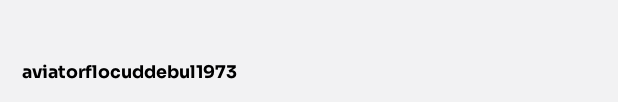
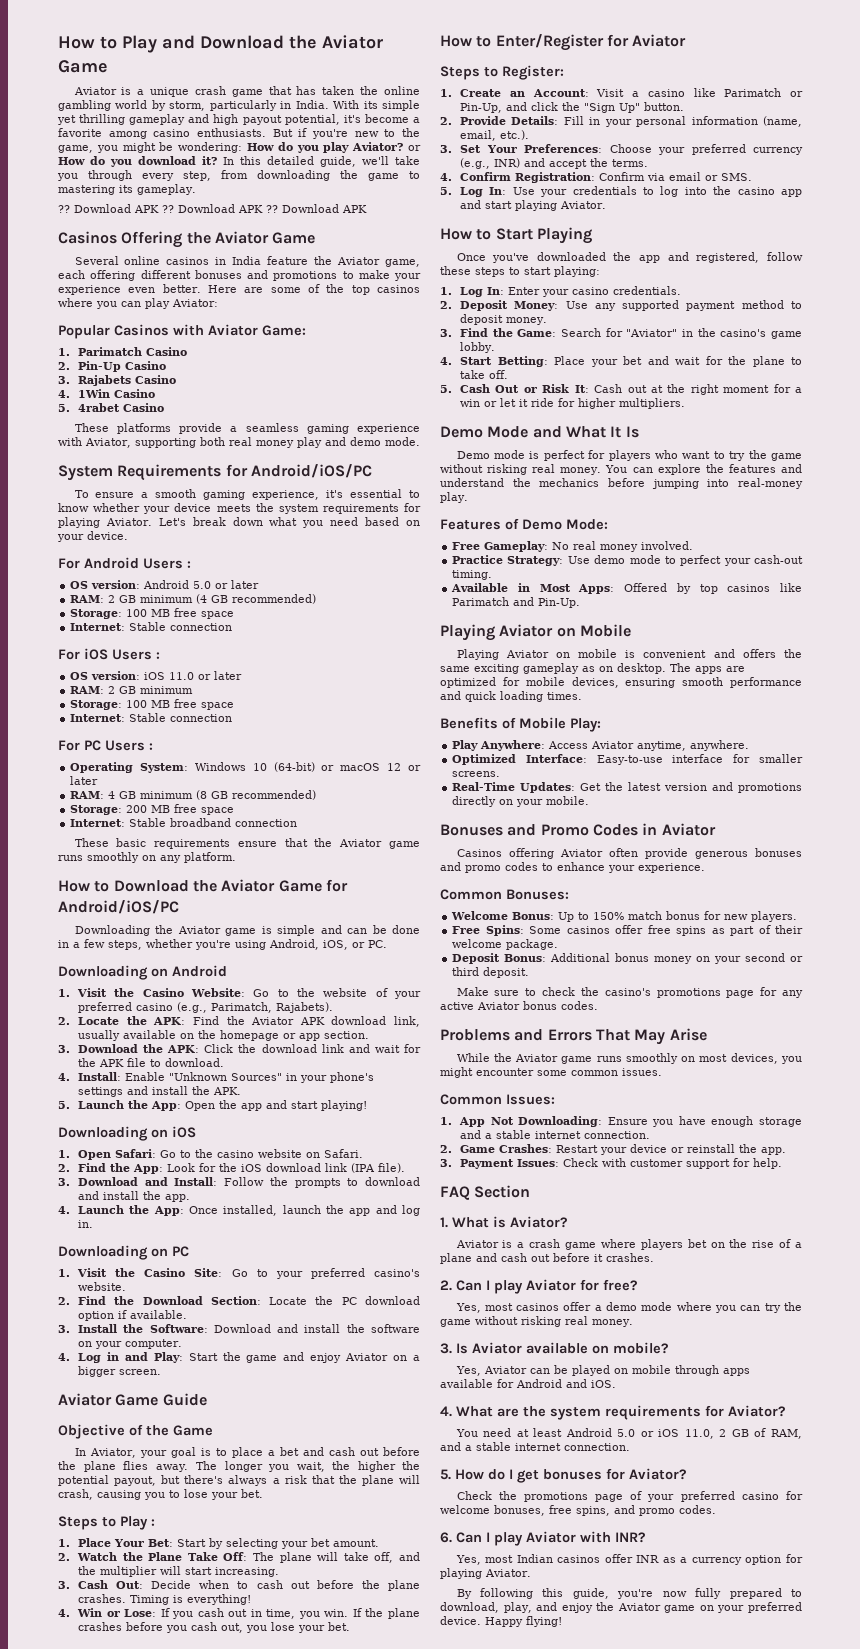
- aviatorflocuddebul1973
+ How to Play and Download the Aviator Game
+ Aviator is a unique crash game that has taken the online gambling world by storm, particularly in India. With its simple yet thrilling gameplay and high payout potential, it's become a favorite among casino enthusiasts. But if you're new to the game, you might be wondering: How do you play Aviator? or How do you download it? In this detailed guide, we'll take you through every step, from downloading the game to mastering its gameplay.
+ ?? Download APK ?? Download APK ?? Download APK
+ Casinos Offering the Aviator Game
+ Several online casinos in India feature the Aviator game, each offering different bonuses and promotions to make your experience even better. Here are some of the top casinos where you can play Aviator:
+ Popular Casinos with Aviator Game:
+ 1. Parimatch Casino
+ 2. Pin-Up Casino
+ 3. Rajabets Casino
+ 4. 1Win Casino
+ 5. 4rabet Casino
+ These platforms provide a seamless gaming experience with Aviator, supporting both real money play and demo mode.
+ System Requirements for Android/iOS/PC
+ To ensure a smooth gaming experience, it's essential to know whether your device meets the system requirements for playing Aviator. Let's break down what you need based on your device.
+ For Android Users :
+ OS version: Android 5.0 or later
+ RAM: 2 GB minimum (4 GB recommended)
+ Storage: 100 MB free space
+ Internet: Stable connection
+ For iOS Users :
+ OS version: iOS 11.0 or later
+ RAM: 2 GB minimum
+ Storage: 100 MB free space
+ Internet: Stable connection
+ For PC Users :
+ Operating System: Windows 10 (64-bit) or macOS 12 or later
+ RAM: 4 GB minimum (8 GB recommended)
+ Storage: 200 MB free space
+ Internet: Stable broadband connection
+ These basic requirements ensure that the Aviator game runs smoothly on any platform.
+ How to Download the Aviator Game for Android/iOS/PC
+ Downloading the Aviator game is simple and can be done in a few steps, whether you're using Android, iOS, or PC.
+ Downloading on Android
+ 1. Visit the Casino Website: Go to the website of your preferred casino (e.g., Parimatch, Rajabets).
+ 2. Locate the APK: Find the Aviator APK download link, usually available on the homepage or app section.
+ 3. Download the APK: Click the download link and wait for the APK file to download.
+ 4. Install: Enable "Unknown Sources" in your phone's settings and install the APK.
+ 5. Launch the App: Open the app and start playing!
+ Downloading on iOS
+ 1. Open Safari: Go to the casino website on Safari.
+ 2. Find the App: Look for the iOS download link (IPA file).
+ 3. Download and Install: Follow the prompts to download and install the app.
+ 4. Launch the App: Once installed, launch the app and log in.
+ Downloading on PC
+ 1. Visit the Casino Site: Go to your preferred casino's website.
+ 2. Find the Download Section: Locate the PC download option if available.
+ 3. Install the Software: Download and install the software on your computer.
+ 4. Log in and Play: Start the game and enjoy Aviator on a bigger screen.
+ Aviator Game Guide
+ Objective of the Game
+ In Aviator, your goal is to place a bet and cash out before the plane flies away. The longer you wait, the higher the potential payout, but there's always a risk that the plane will crash, causing you to lose your bet.
+ Steps to Play :
+ 1. Place Your Bet: Start by selecting your bet amount.
+ 2. Watch the Plane Take Off: The plane will take off, and the multiplier will start increasing.
+ 3. Cash Out: Decide when to cash out before the plane crashes. Timing is everything!
+ 4. Win or Lose: If you cash out in time, you win. If the plane crashes before you cash out, you lose your bet.
+ How to Enter/Register for Aviator
+ Steps to Register:
+ 1. Create an Account: Visit a casino like Parimatch or Pin-Up, and click the "Sign Up" button.
+ 2. Provide Details: Fill in your personal information (name, email, etc.).
+ 3. Set Your Preferences: Choose your preferred currency (e.g., INR) and accept the terms.
+ 4. Confirm Registration: Confirm via email or SMS.
+ 5. Log In: Use your credentials to log into the casino app and start playing Aviator.
+ How to Start Playing
+ Once you've downloaded the app and registered, follow these steps to start playing:
+ 1. Log In: Enter your casino credentials.
+ 2. Deposit Money: Use any supported payment method to deposit money.
+ 3. Find the Game: Search for "Aviator" in the casino's game lobby.
+ 4. Start Betting: Place your bet and wait for the plane to take off.
+ 5. Cash Out or Risk It: Cash out at the right moment for a win or let it ride for higher multipliers.
+ Demo Mode and What It Is
+ Demo mode is perfect for players who want to try the game without risking real money. You can explore the features and understand the mechanics before jumping into real-money play.
+ Features of Demo Mode:
+ Free Gameplay: No real money involved.
+ Practice Strategy: Use demo mode to perfect your cash-out timing.
+ Available in Most Apps: Offered by top casinos like Parimatch and Pin-Up.
+ Playing Aviator on Mobile
+ Playing Aviator on mobile is convenient and offers the same exciting gameplay as on desktop. The apps are optimized for mobile devices, ensuring smooth performance and quick loading times.
+ Benefits of Mobile Play:
+ Play Anywhere: Access Aviator anytime, anywhere.
+ Optimized Interface: Easy-to-use interface for smaller screens.
+ Real-Time Updates: Get the latest version and promotions directly on your mobile.
+ Bonuses and Promo Codes in Aviator
+ Casinos offering Aviator often provide generous bonuses and promo codes to enhance your experience.
+ Common Bonuses:
+ Welcome Bonus: Up to 150% match bonus for new players.
+ Free Spins: Some casinos offer free spins as part of their welcome package.
+ Deposit Bonus: Additional bonus money on your second or third deposit.
+ Make sure to check the casino's promotions page for any active Aviator bonus codes.
+ Problems and Errors That May Arise
+ While the Aviator game runs smoothly on most devices, you might encounter some common issues.
+ Common Issues:
+ 1. App Not Downloading: Ensure you have enough storage and a stable internet connection.
+ 2. Game Crashes: Restart your device or reinstall the app.
+ 3. Payment Issues: Check with customer support for help.
+ FAQ Section
+ 1. What is Aviator?
+ Aviator is a crash game where players bet on the rise of a plane and cash out before it crashes.
+ 2. Can I play Aviator for free?
+ Yes, most casinos offer a demo mode where you can try the game without risking real money.
+ 3. Is Aviator available on mobile?
+ Yes, Aviator can be played on mobile through apps available for Android and iOS.
+ 4. What are the system requirements for Aviator?
+ You need at least Android 5.0 or iOS 11.0, 2 GB of RAM, and a stable internet connection.
+ 5. How do I get bonuses for Aviator?
+ Check the promotions page of your preferred casino for welcome bonuses, free spins, and promo codes.
+ 6. Can I play Aviator with INR?
+ Yes, most Indian casinos offer INR as a currency option for playing Aviator.
+ By following this guide, you're now fully prepared to download, play, and enjoy the Aviator game on your preferred device. Happy flying!

